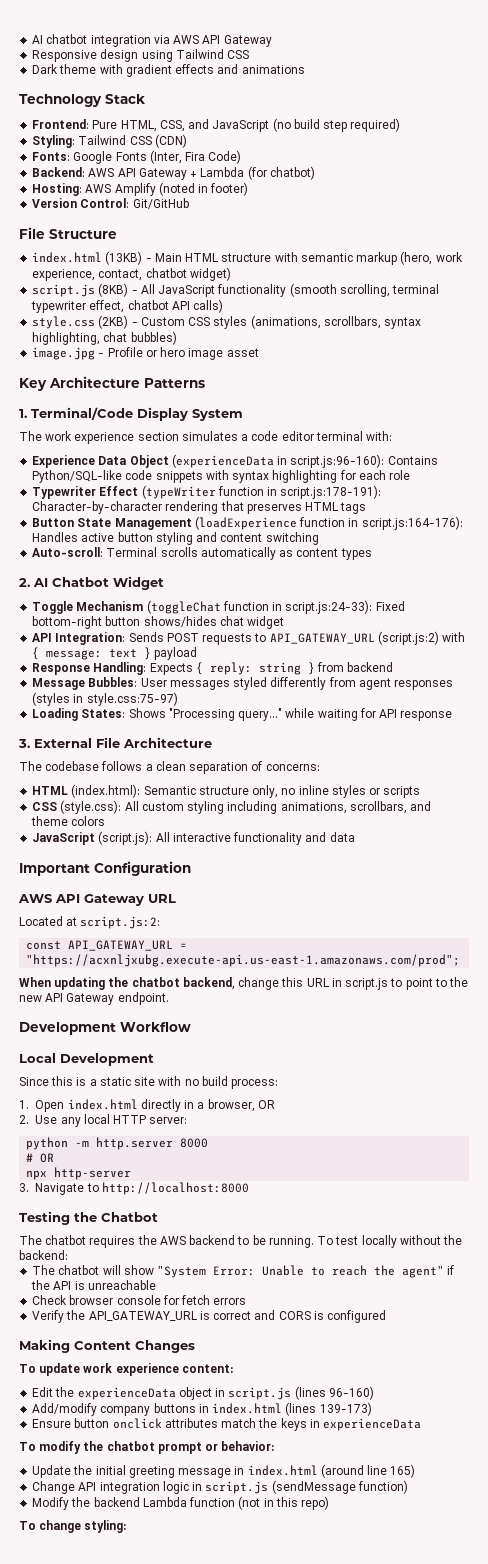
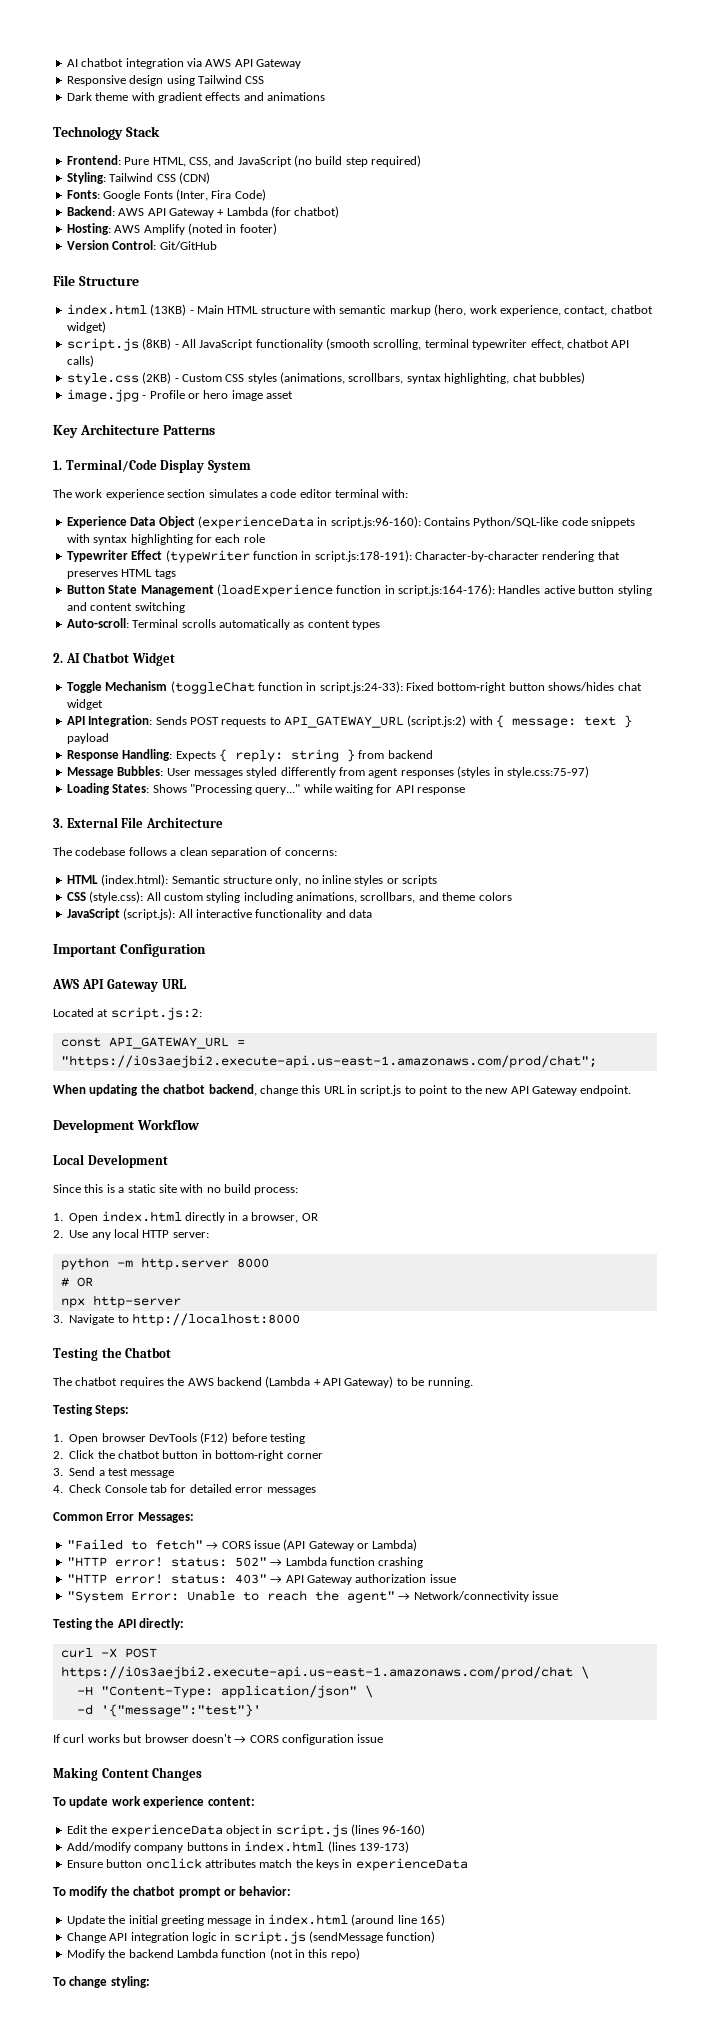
- const API_GATEWAY_URL = "https://acxnljxubg.execute-api.us-east-1.amazonaws.com/prod";
+ const API_GATEWAY_URL = "https://i0s3aejbi2.execute-api.us-east-1.amazonaws.com/prod/chat";
- The chatbot requires the AWS backend to be running. To test locally without the backend:
- The chatbot will show "System Error: Unable to reach the agent" if the API is unreachable
- Check browser console for fetch errors
- Verify the API_GATEWAY_URL is correct and CORS is configured
+ The chatbot requires the AWS backend (Lambda + API Gateway) to be running.
+ Testing Steps:
+ 1. Open browser DevTools (F12) before testing
+ 2. Click the chatbot button in bottom-right corner
+ 3. Send a test message
+ 4. Check Console tab for detailed error messages
+ Common Error Messages:
+ "Failed to fetch" → CORS issue (API Gateway or Lambda)
+ "HTTP error! status: 502" → Lambda function crashing
+ "HTTP error! status: 403" → API Gateway authorization issue
+ "System Error: Unable to reach the agent" → Network/connectivity issue
+ Testing the API directly:
+ curl -X POST https://i0s3aejbi2.execute-api.us-east-1.amazonaws.com/prod/chat \
+ -H "Content-Type: application/json" \
+ -d '{"message":"test"}'
+ If curl works but browser doesn't → CORS configuration issue

